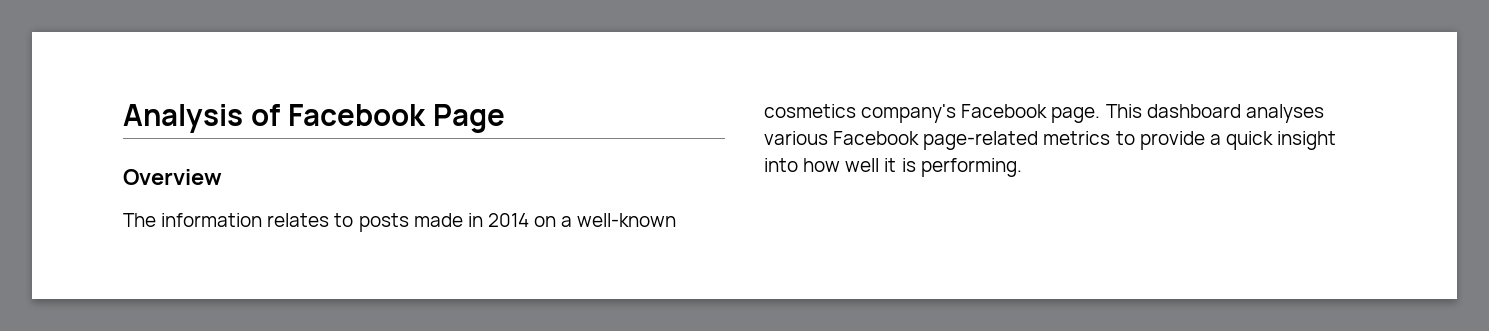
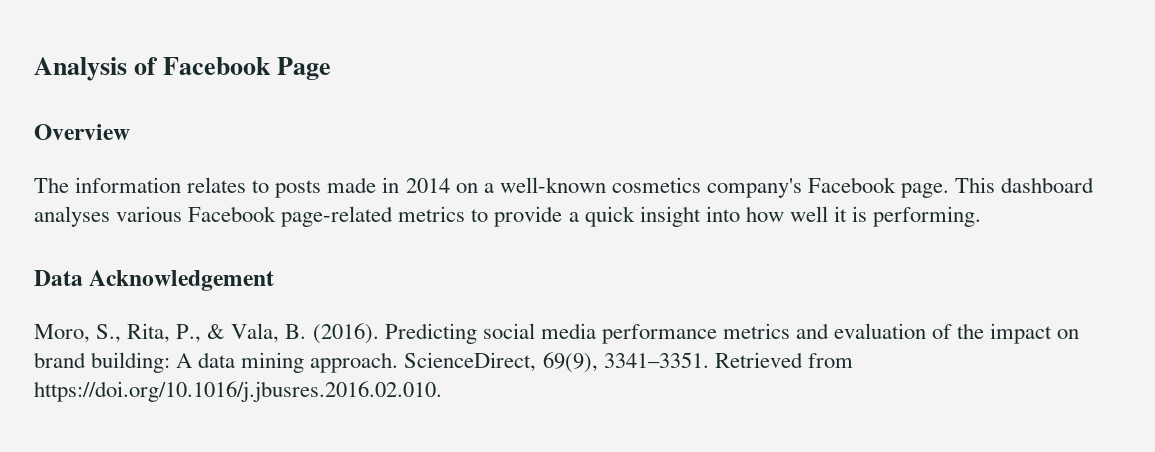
+ Data Acknowledgement
+ Moro, S., Rita, P., & Vala, B. (2016). Predicting social media performance metrics and evaluation of the impact on brand building: A data mining approach. ScienceDirect, 69(9), 3341–3351. Retrieved from https://doi.org/10.1016/j.jbusres.2016.02.010.

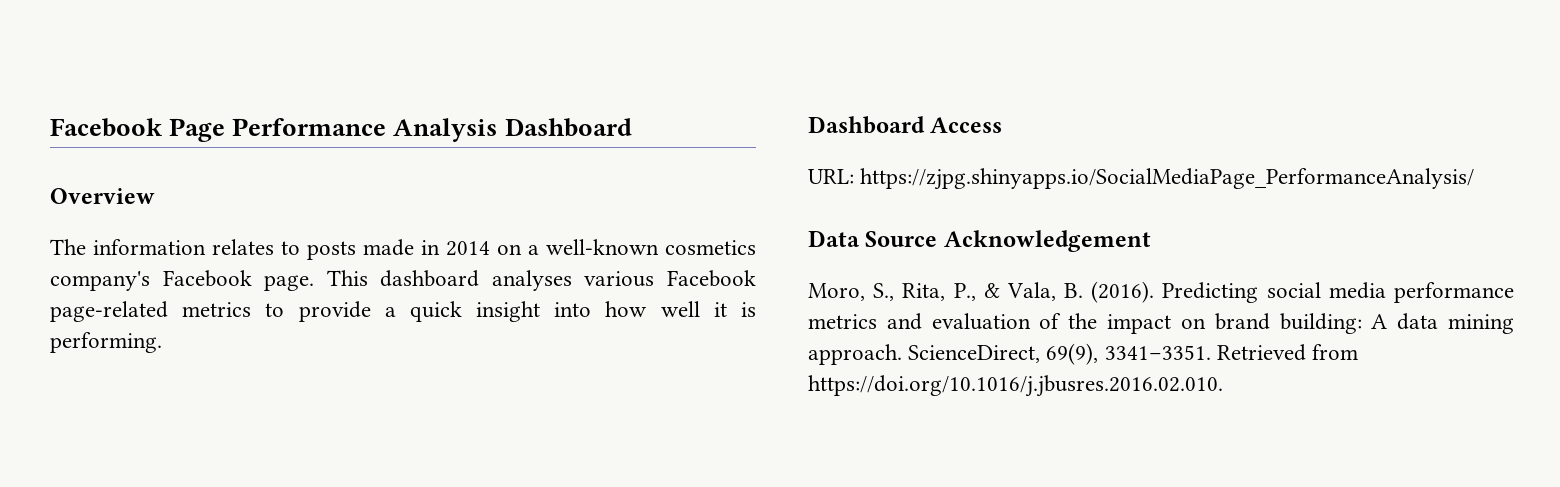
- Analysis of Facebook Page
+ Facebook Page Performance Analysis Dashboard
+ Dashboard Access
+ URL: https://zjpg.shinyapps.io/SocialMediaPage_PerformanceAnalysis/
- Data Acknowledgement
+ Data Source Acknowledgement

